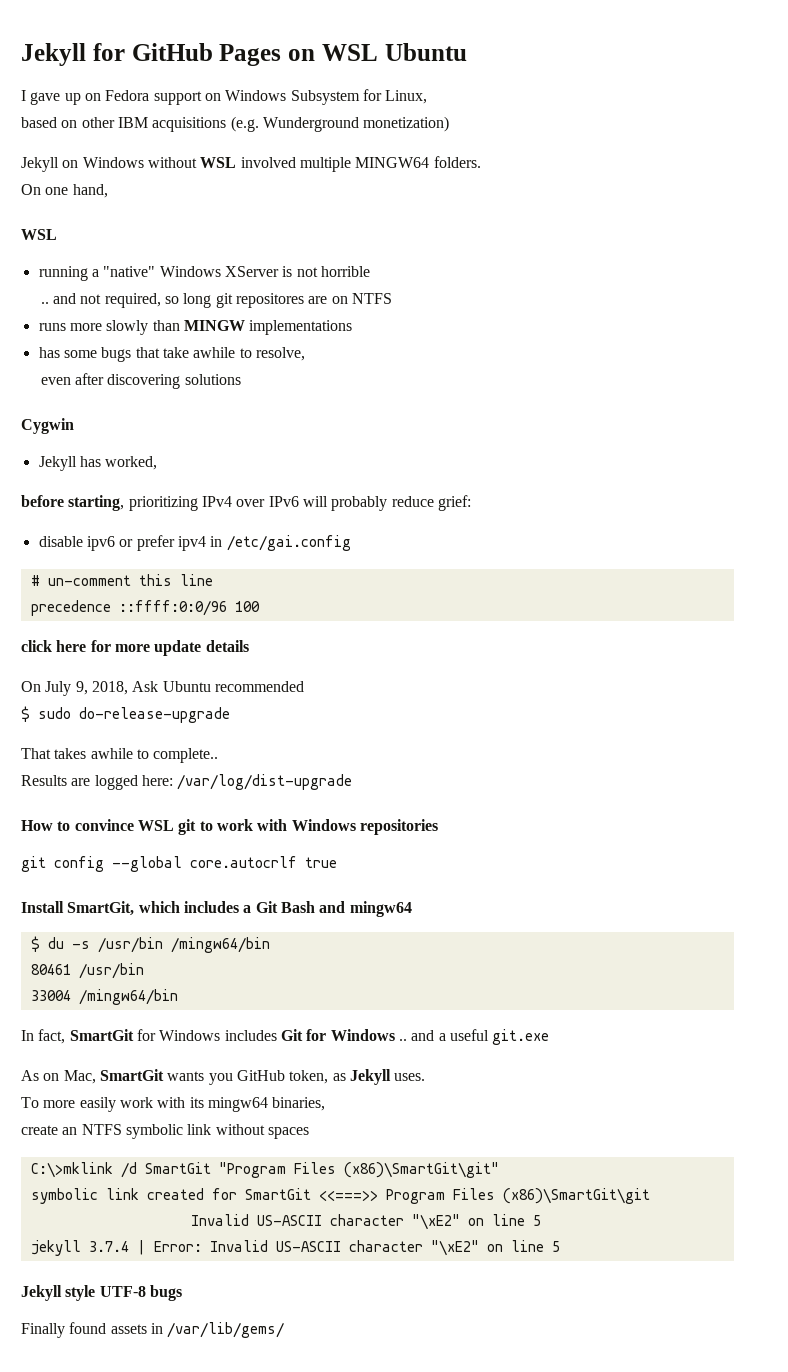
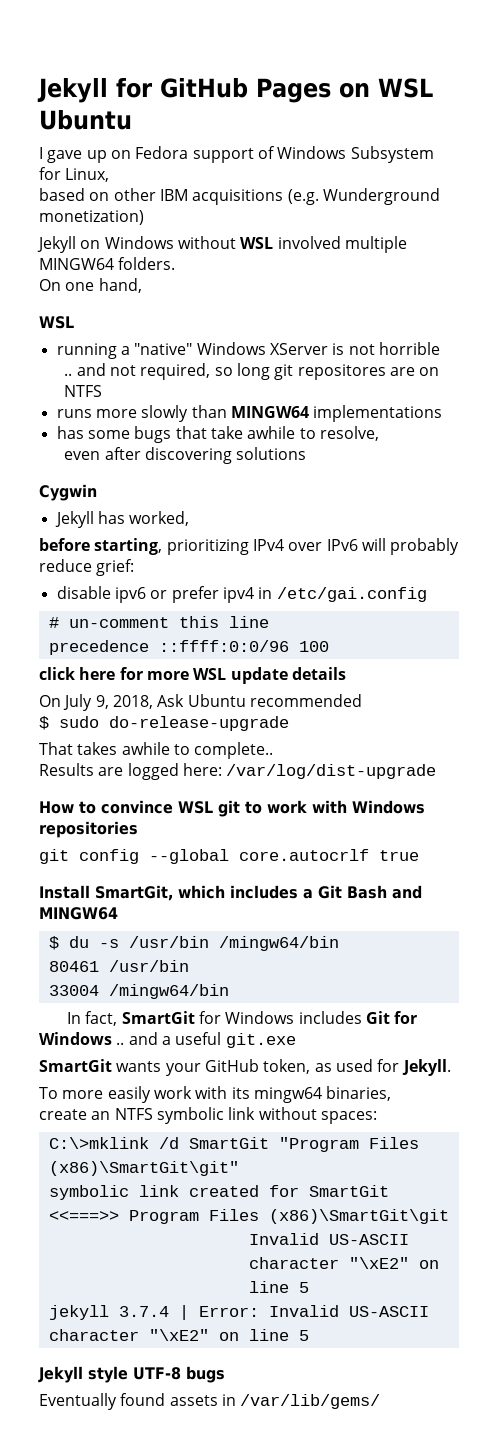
- I gave up on Fedora support on Windows Subsystem for Linux,
+ I gave up on Fedora support of Windows Subsystem for Linux,
- runs more slowly than MINGW implementations
+ runs more slowly than MINGW64 implementations
- click here for more update details
+ click here for more WSL update details
- Install SmartGit, which includes a Git Bash and mingw64
+ Install SmartGit, which includes a Git Bash and MINGW64
- As on Mac, SmartGit wants you GitHub token, as Jekyll uses.
+ SmartGit wants your GitHub token, as used for Jekyll.
- create an NTFS symbolic link without spaces
+ create an NTFS symbolic link without spaces:
- Finally found assets in /var/lib/gems/
+ Eventually found assets in /var/lib/gems/

